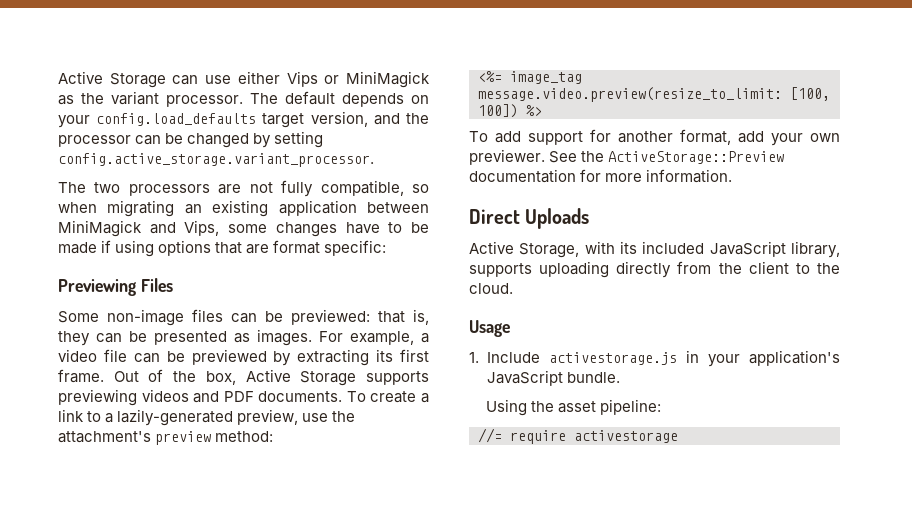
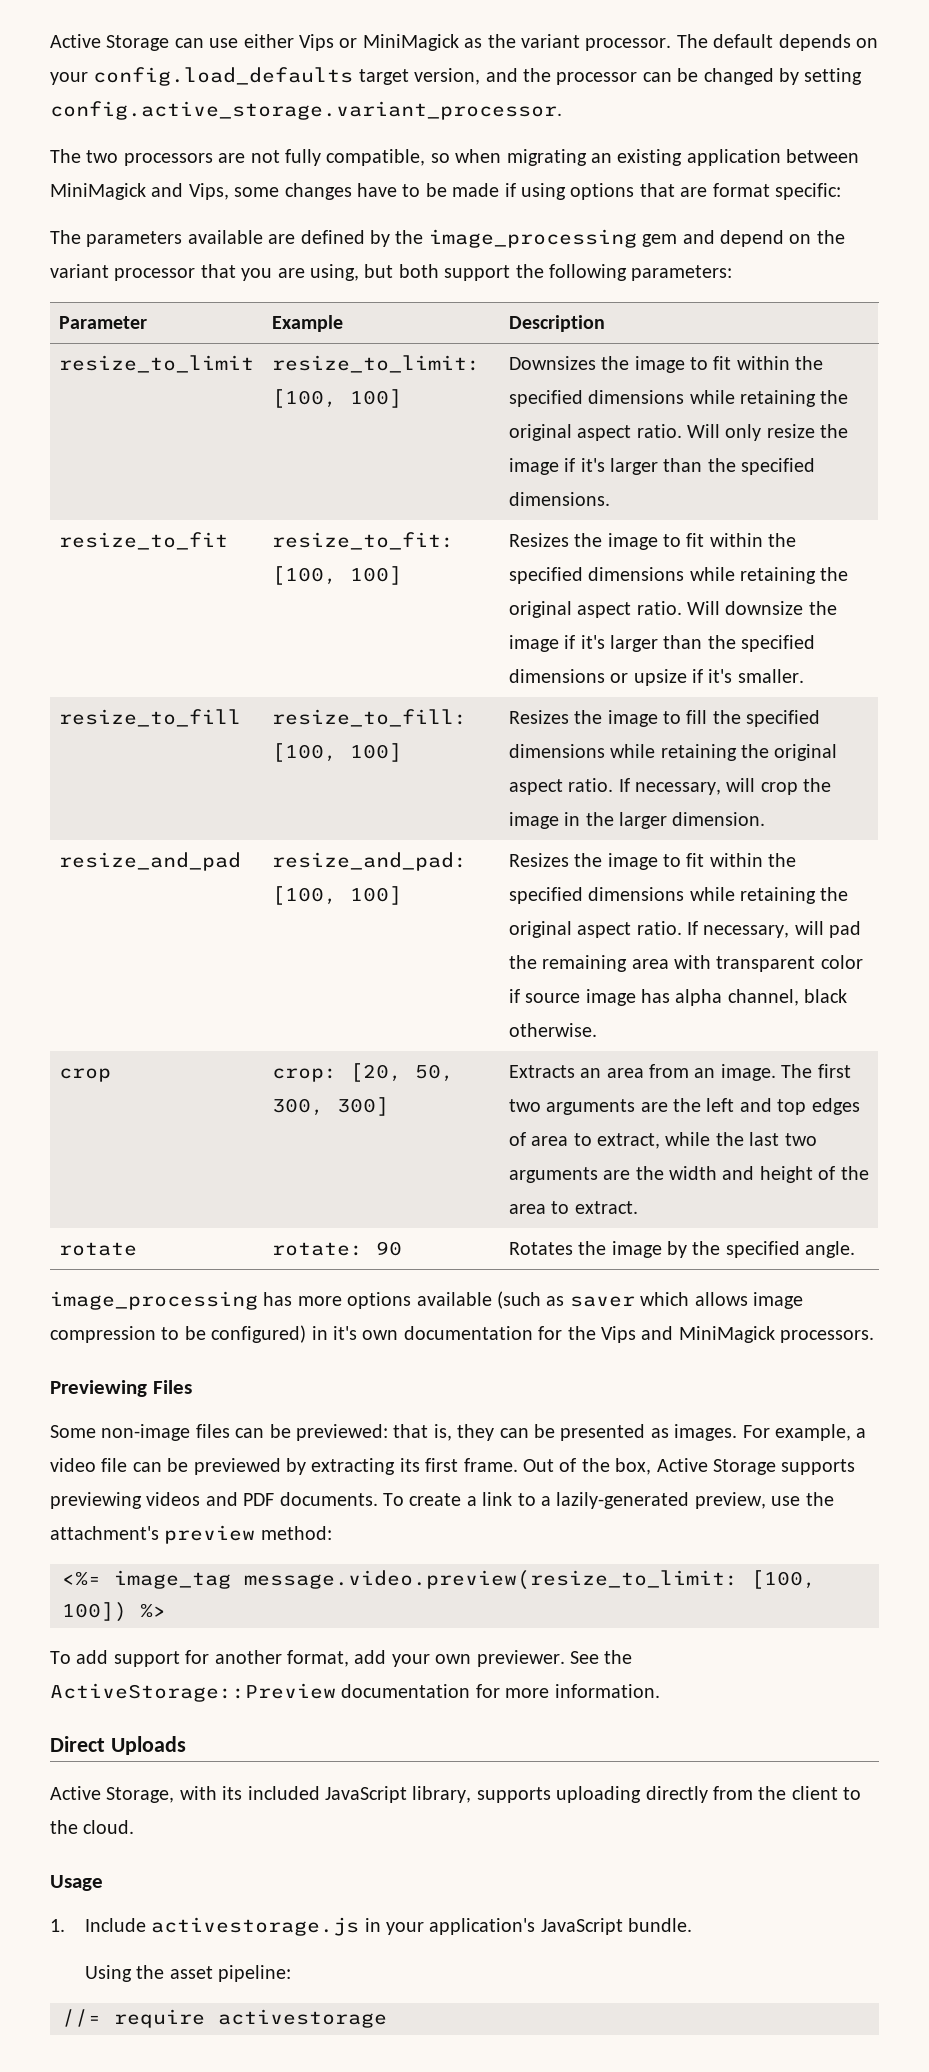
+ The parameters available are defined by the image_processing gem and depend on the variant processor that you are using, but both support the following parameters:
+ Parameter | Example | Description
+ resize_to_limit | resize_to_limit: [100, 100] | Downsizes the image to fit within the specified dimensions while retaining the original aspect ratio. Will only resize the image if it's larger than the specified dimensions.
+ resize_to_fit | resize_to_fit: [100, 100] | Resizes the image to fit within the specified dimensions while retaining the original aspect ratio. Will downsize the image if it's larger than the specified dimensions or upsize if it's smaller.
+ resize_to_fill | resize_to_fill: [100, 100] | Resizes the image to fill the specified dimensions while retaining the original aspect ratio. If necessary, will crop the image in the larger dimension.
+ resize_and_pad | resize_and_pad: [100, 100] | Resizes the image to fit within the specified dimensions while retaining the original aspect ratio. If necessary, will pad the remaining area with transparent color if source image has alpha channel, black otherwise.
+ crop | crop: [20, 50, 300, 300] | Extracts an area from an image. The first two arguments are the left and top edges of area to extract, while the last two arguments are the width and height of the area to extract.
+ rotate | rotate: 90 | Rotates the image by the specified angle.
+ image_processing has more options available (such as saver which allows image compression to be configured) in it's own documentation for the Vips and MiniMagick processors.

